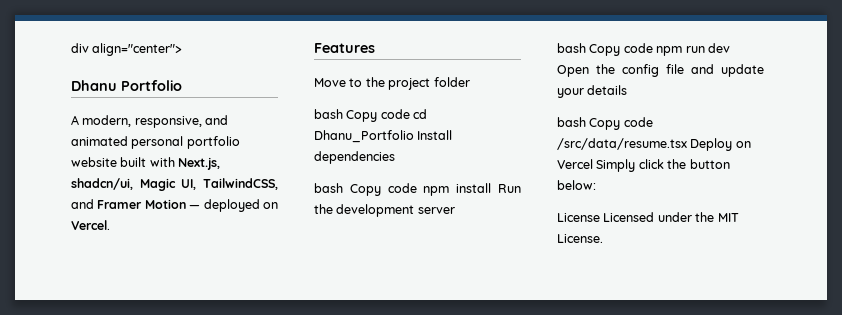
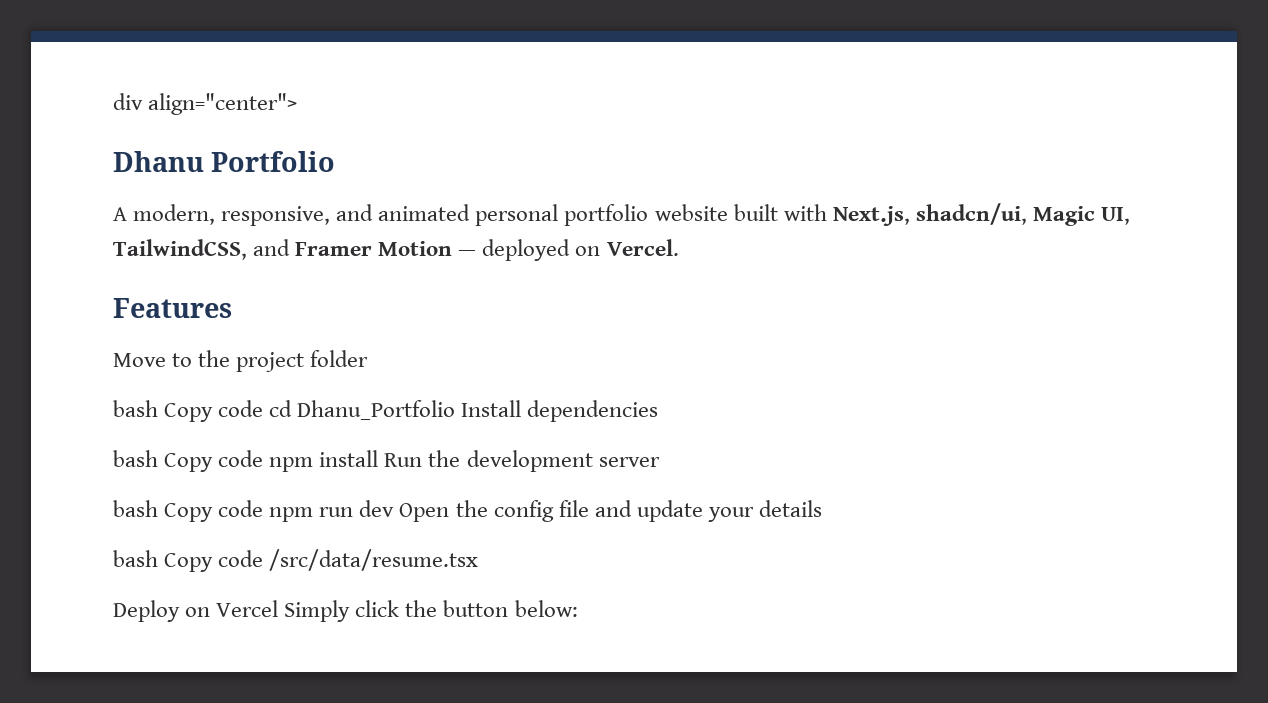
- bash Copy code /src/data/resume.tsx Deploy on Vercel Simply click the button below:
+ bash Copy code /src/data/resume.tsx
+ Deploy on Vercel Simply click the button below:
- License Licensed under the MIT License.

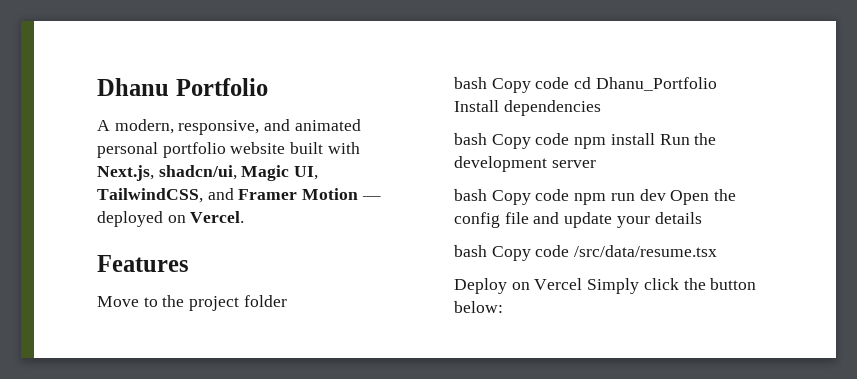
- div align="center">

